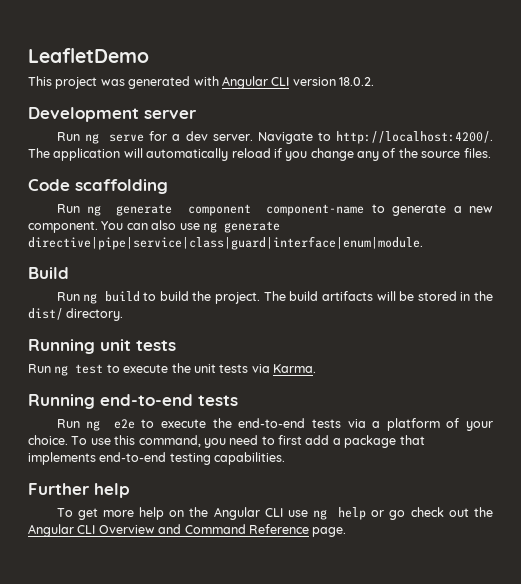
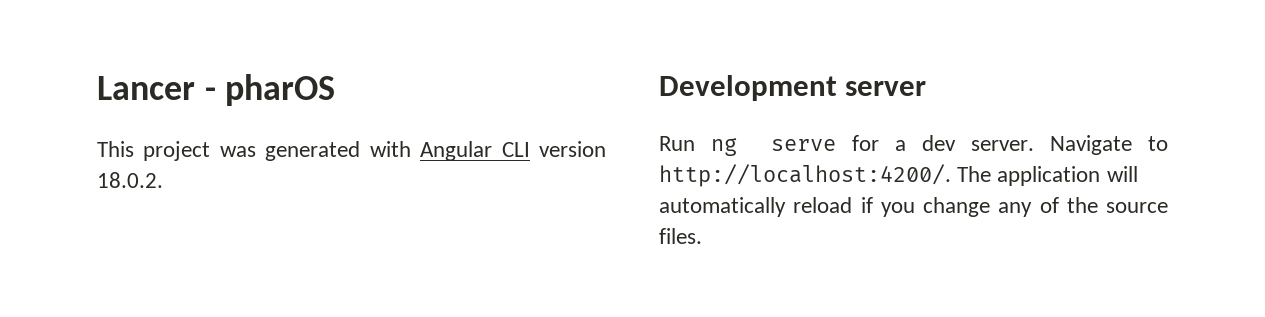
- LeafletDemo
+ Lancer - pharOS
- Code scaffolding
- Run ng generate component component-name to generate a new component. You can also use ng generate directive|pipe|service|class|guard|interface|enum|module.
- Build
- Run ng build to build the project. The build artifacts will be stored in the dist/ directory.
- Running unit tests
- Run ng test to execute the unit tests via Karma.
- Running end-to-end tests
- Run ng e2e to execute the end-to-end tests via a platform of your choice. To use this command, you need to first add a package that implements end-to-end testing capabilities.
- Further help
- To get more help on the Angular CLI use ng help or go check out the Angular CLI Overview and Command Reference page.

